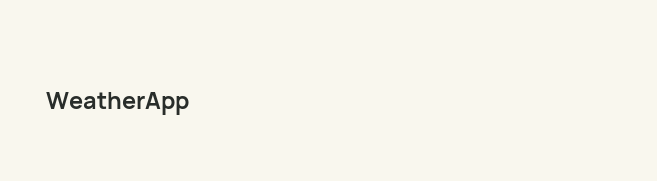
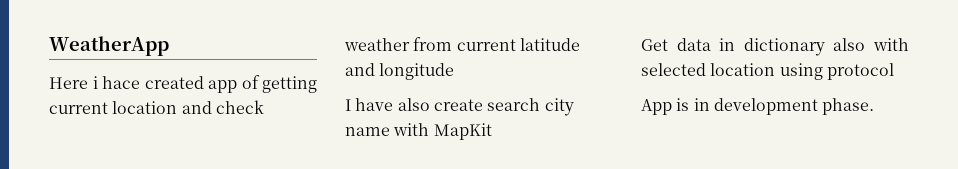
+ Here i hace created app of getting current location and check weather from current latitude and longitude
+ I have also create search city name with MapKit
+ Get data in dictionary also with selected location using protocol
+ App is in development phase.

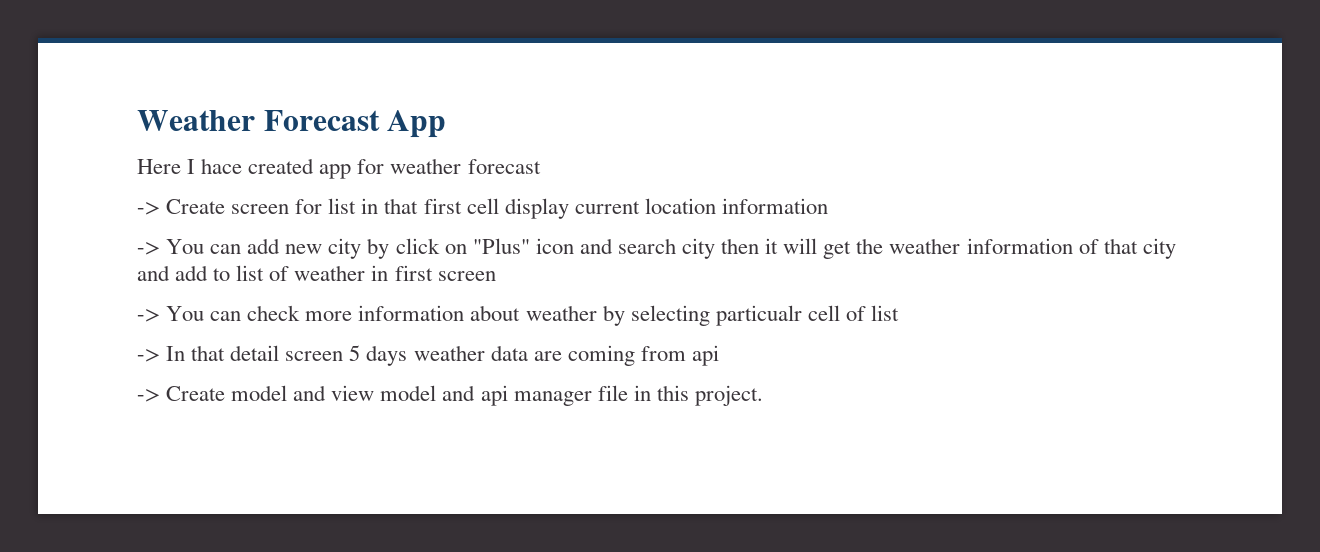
- WeatherApp
+ Weather Forecast App
- Here i hace created app of getting current location and check weather from current latitude and longitude
- I have also create search city name with MapKit
- Get data in dictionary also with selected location using protocol
- App is in development phase.
+ Here I hace created app for weather forecast
+ -> Create screen for list in that first cell display current location information
+ -> You can add new city by click on "Plus" icon and search city then it will get the weather information of that city and add to list of weather in first screen
+ -> You can check more information about weather by selecting particualr cell of list
+ -> In that detail screen 5 days weather data are coming from api
+ -> Create model and view model and api manager file in this project.

